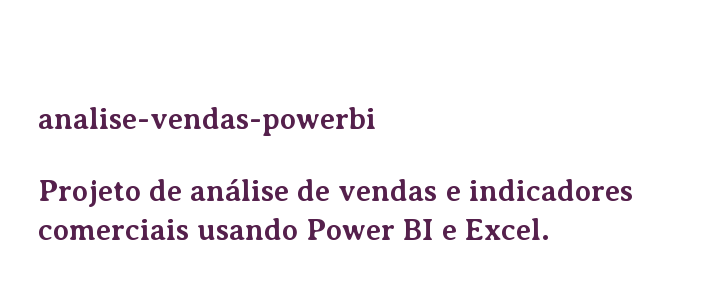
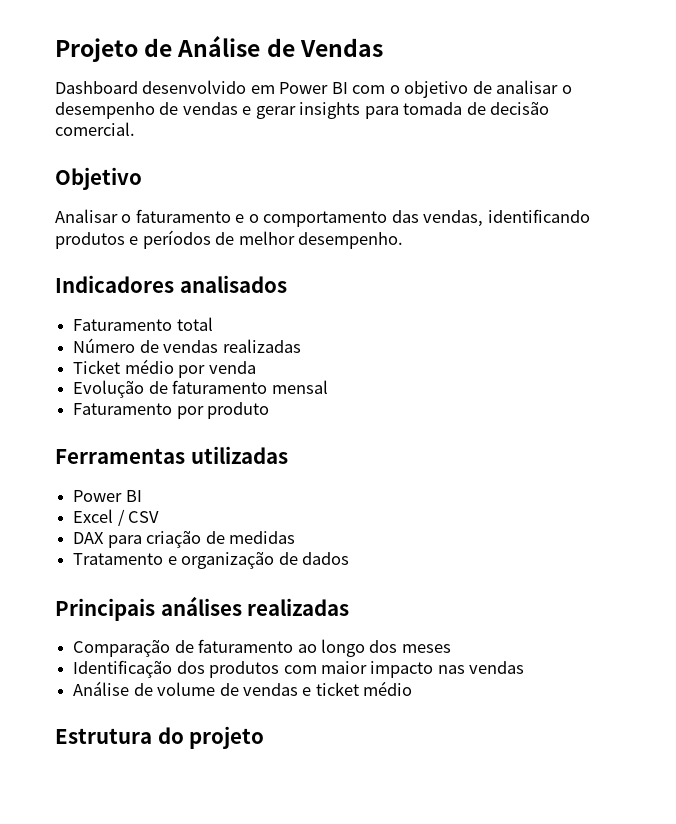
- analise-vendas-powerbi
- Projeto de análise de vendas e indicadores comerciais usando Power BI e Excel.
+ Projeto de Análise de Vendas
+ Dashboard desenvolvido em Power BI com o objetivo de analisar o desempenho de vendas e gerar insights para tomada de decisão comercial.
+ Objetivo
+ Analisar o faturamento e o comportamento das vendas, identificando produtos e períodos de melhor desempenho.
+ Indicadores analisados
+ Faturamento total
+ Número de vendas realizadas
+ Ticket médio por venda
+ Evolução de faturamento mensal
+ Faturamento por produto
+ Ferramentas utilizadas
+ Power BI
+ Excel / CSV
+ DAX para criação de medidas
+ Tratamento e organização de dados
+ Principais análises realizadas
+ Comparação de faturamento ao longo dos meses
+ Identificação dos produtos com maior impacto nas vendas
+ Análise de volume de vendas e ticket médio
+ Estrutura do projeto

